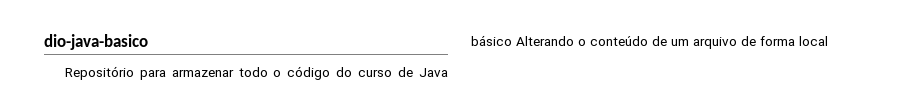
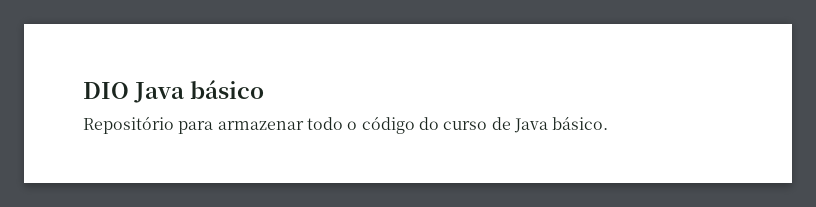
- dio-java-basico
+ DIO Java básico
- Repositório para armazenar todo o código do curso de Java básico Alterando o conteúdo de um arquivo de forma local
+ Repositório para armazenar todo o código do curso de Java básico.

